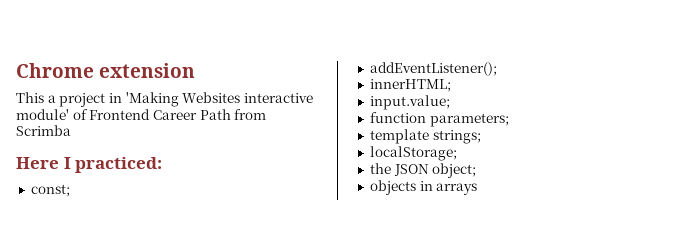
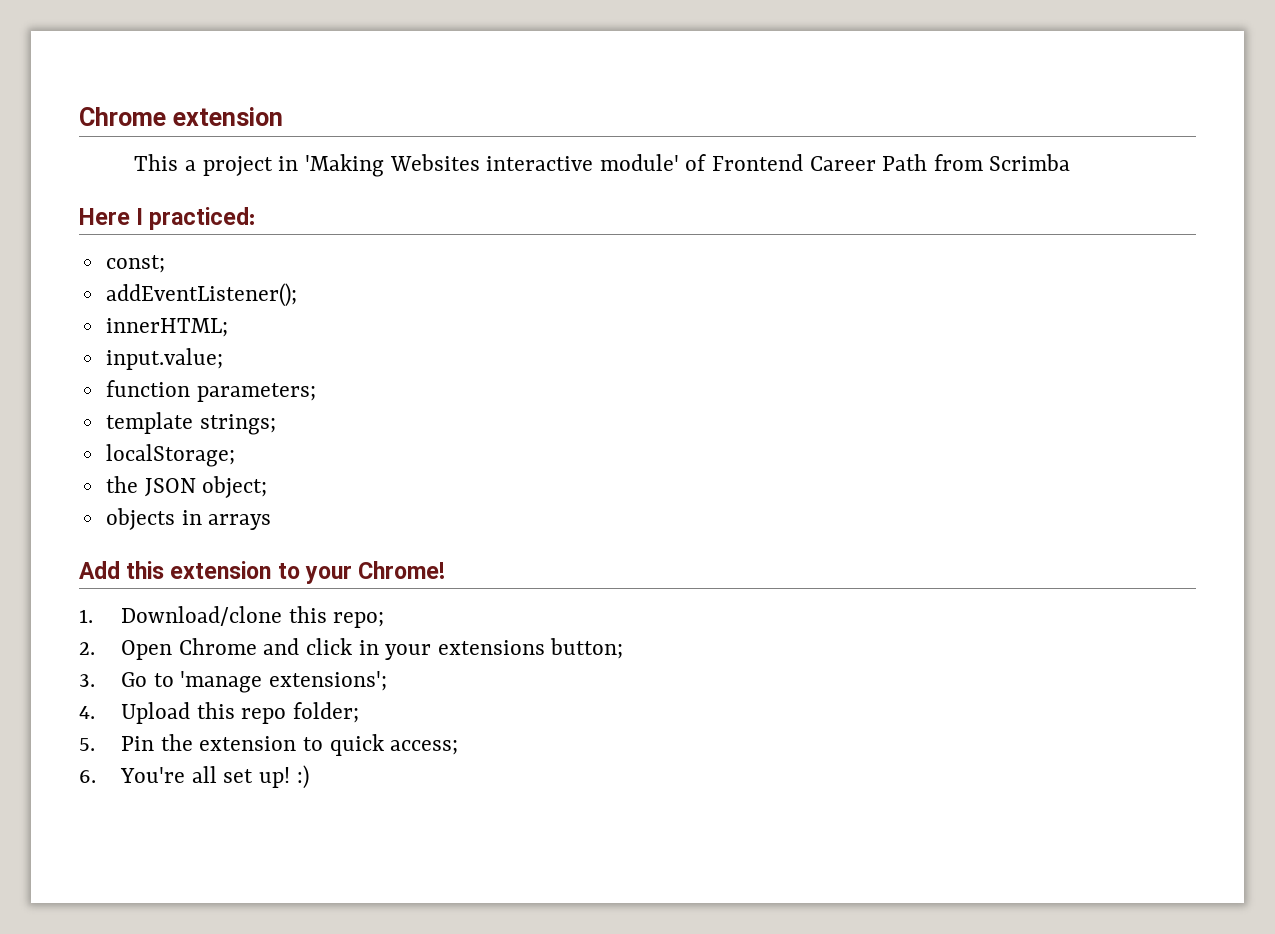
+ Add this extension to your Chrome!
+ 1. Download/clone this repo;
+ 2. Open Chrome and click in your extensions button;
+ 3. Go to 'manage extensions';
+ 4. Upload this repo folder;
+ 5. Pin the extension to quick access;
+ 6. You're all set up! :)

